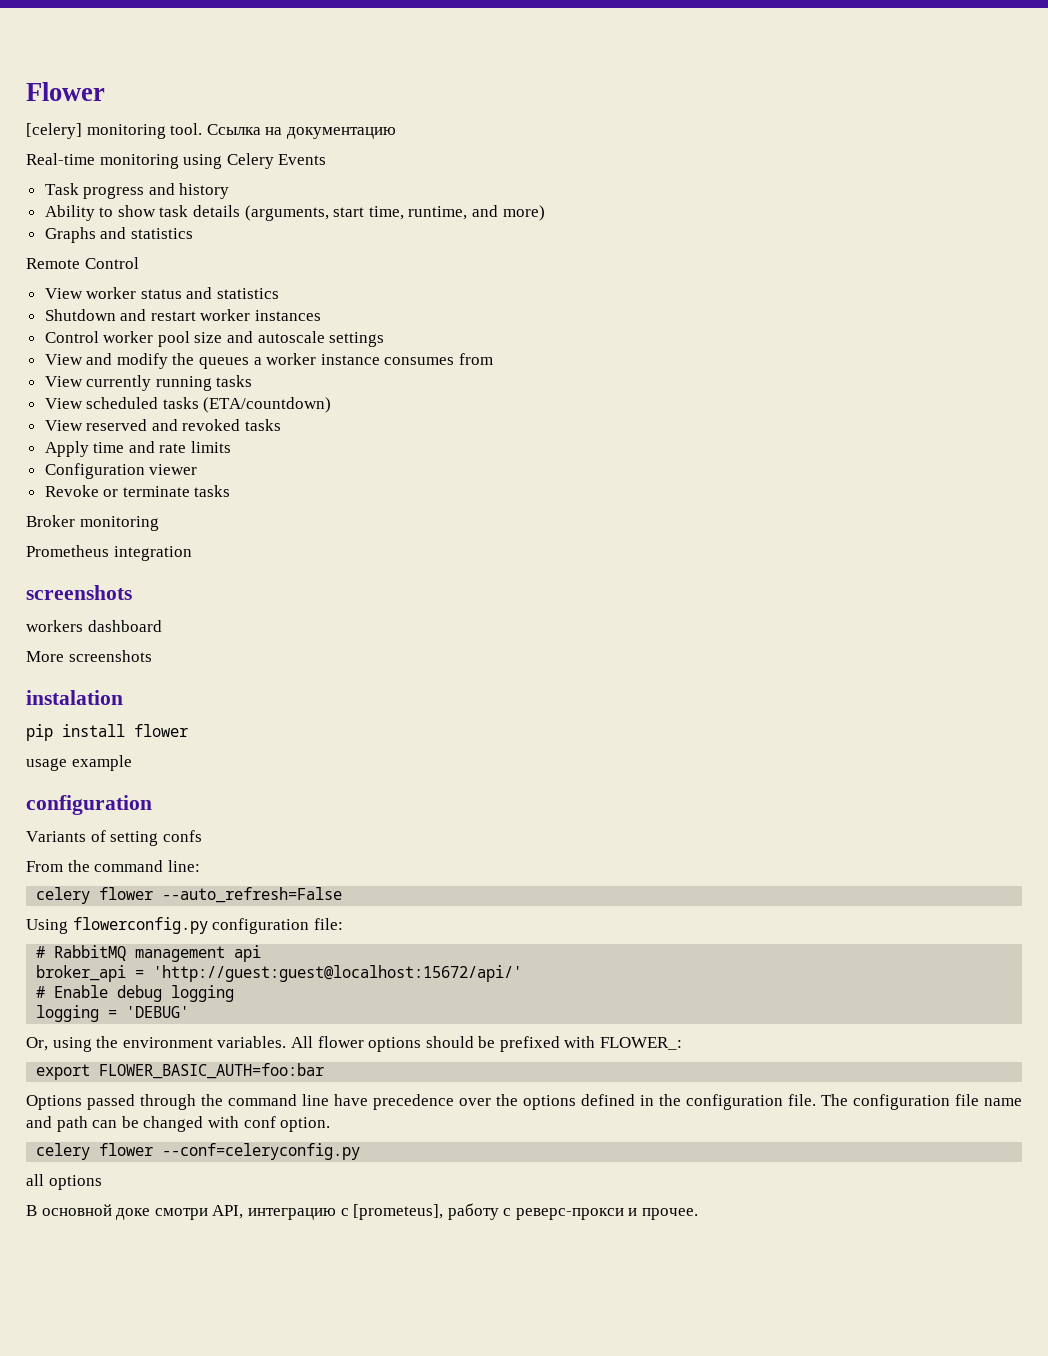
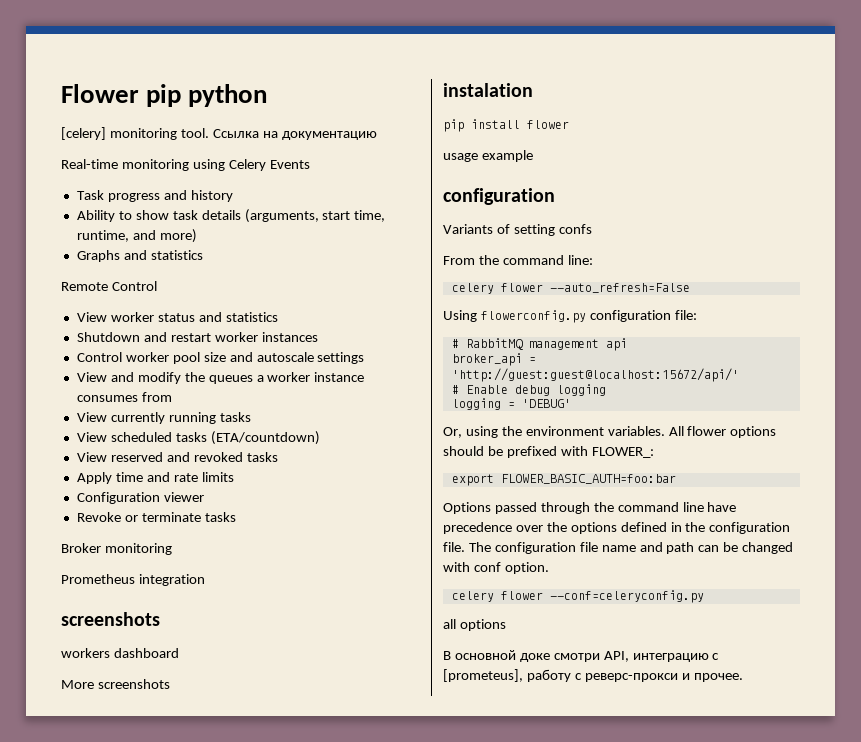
- Flower
+ Flower pip python

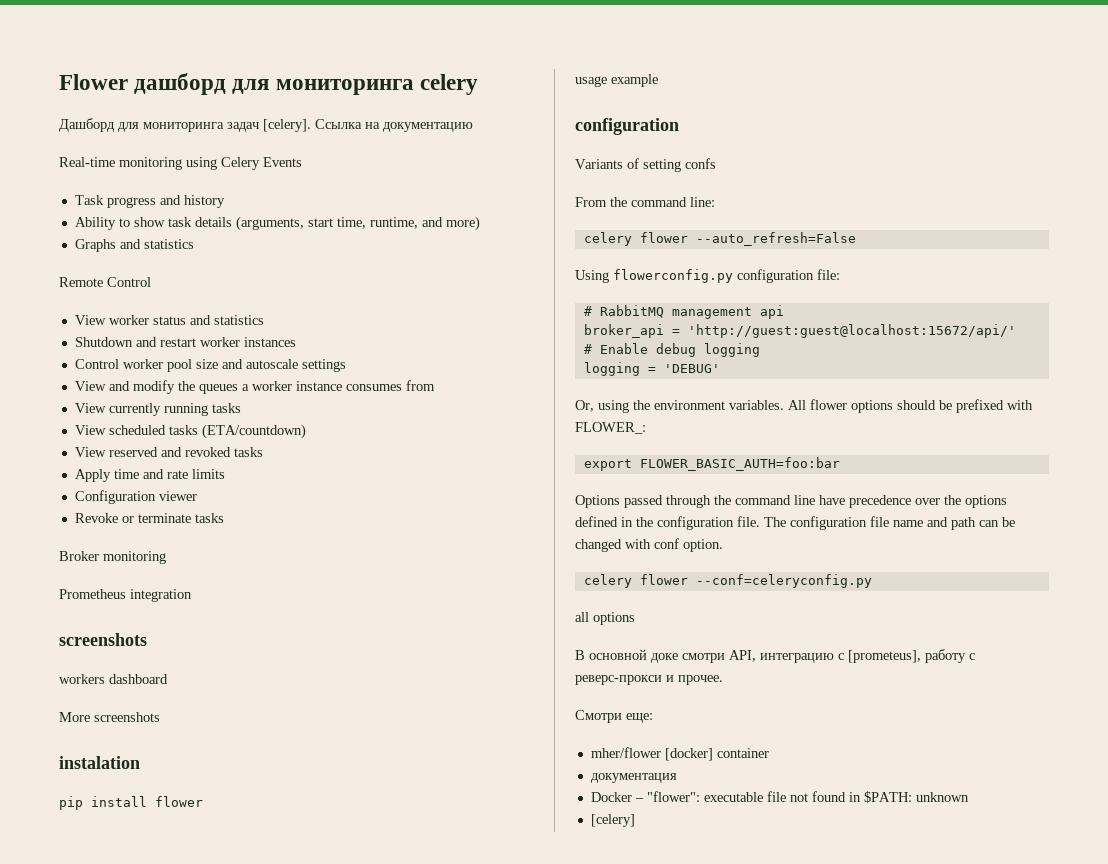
- Flower pip python
- [celery] monitoring tool.
+ Flower дашборд для мониторинга celery
+ Дашборд для мониторинга задач [celery].
+ Смотри еще:
+ mher/flower [docker] container
+ документация
+ Docker – "flower": executable file not found in $PATH: unknown
+ [celery]

